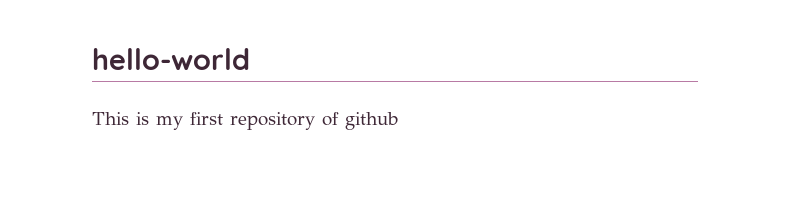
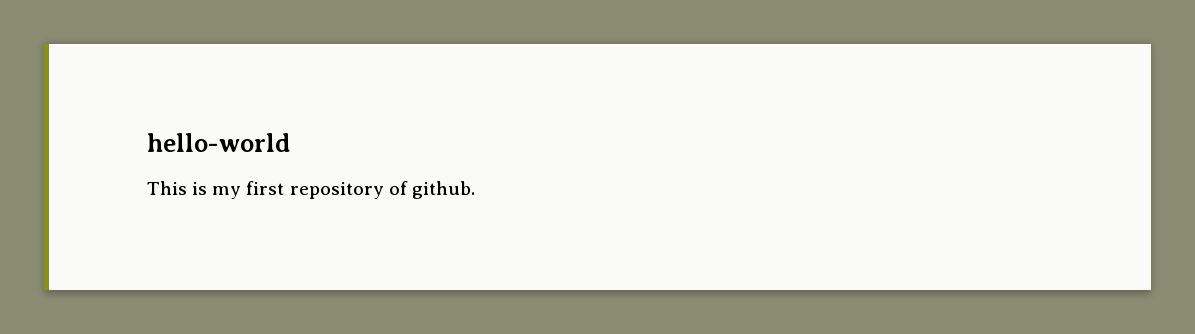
- This is my first repository of github
+ This is my first repository of github.

